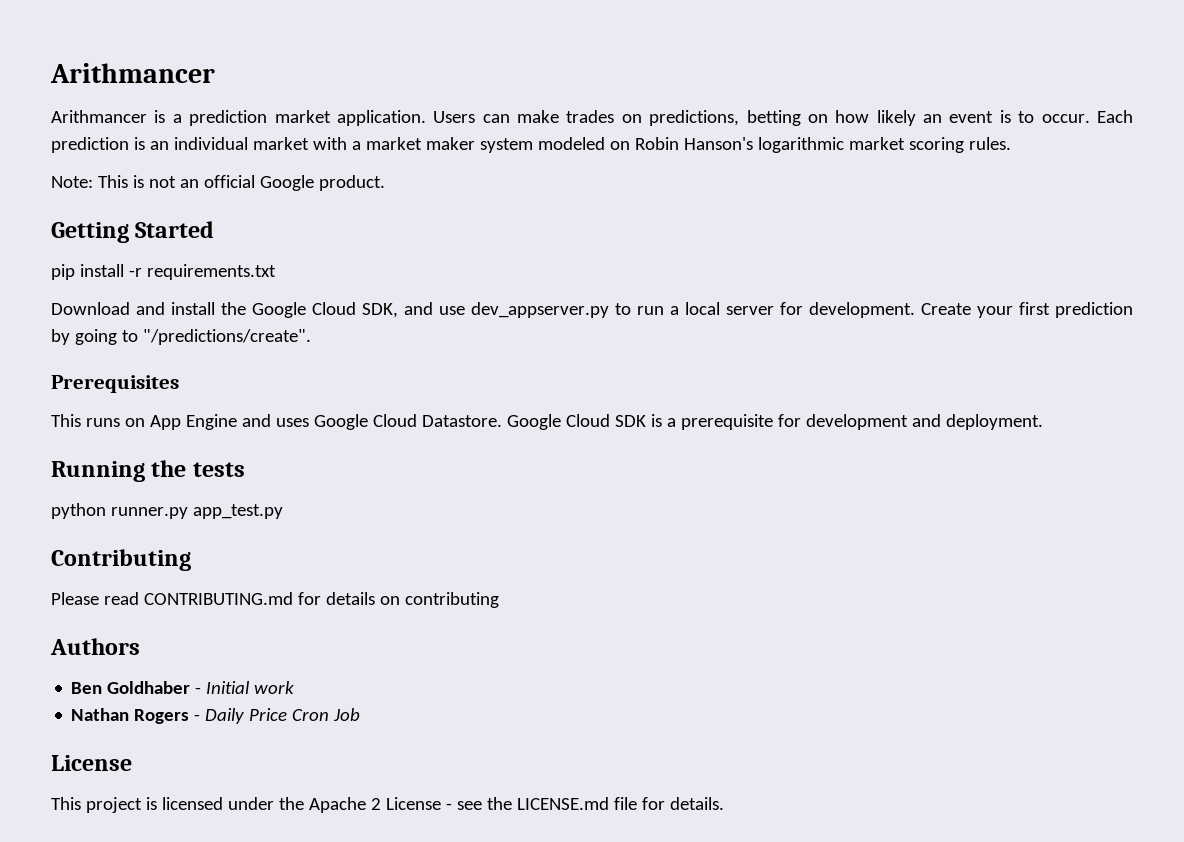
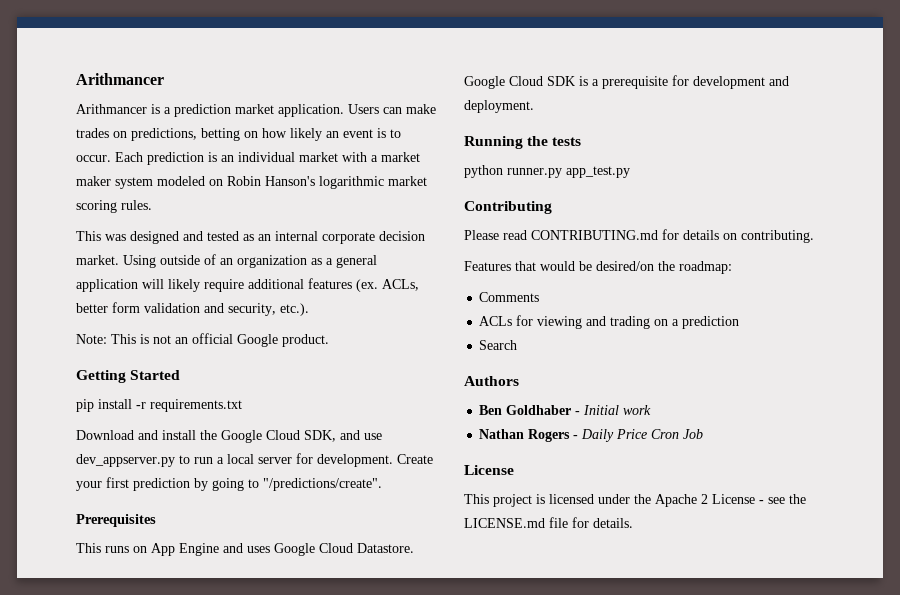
+ This was designed and tested as an internal corporate decision market. Using outside of an organization as a general application will likely require additional features (ex. ACLs, better form validation and security, etc.).
- Please read CONTRIBUTING.md for details on contributing
+ Please read CONTRIBUTING.md for details on contributing.
+ Features that would be desired/on the roadmap:
+ Comments
+ ACLs for viewing and trading on a prediction
+ Search

